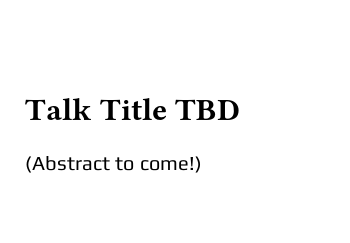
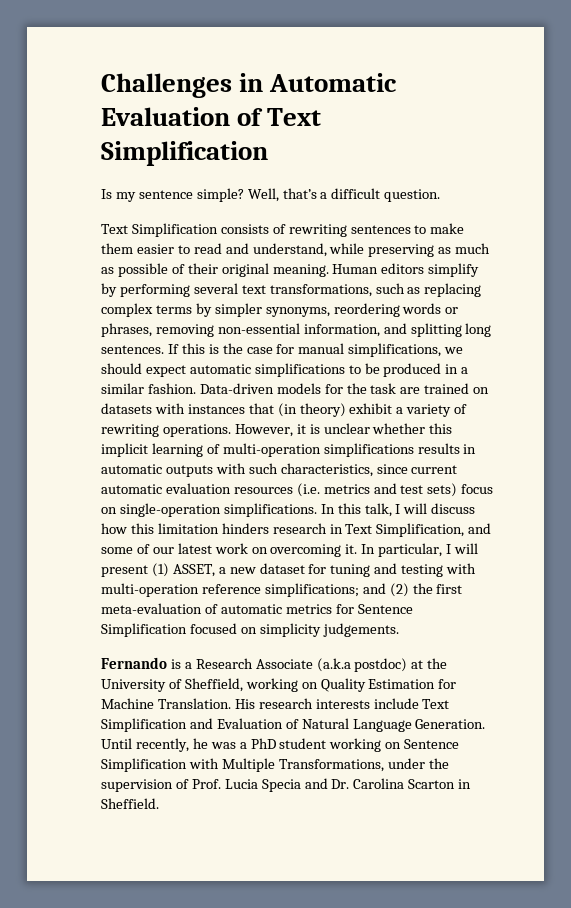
- Talk Title TBD
- (Abstract to come!)
+ Challenges in Automatic Evaluation of Text Simplification
+ Is my sentence simple? Well, that’s a difficult question.
+ Text Simplification consists of rewriting sentences to make them easier to read and understand, while preserving as much as possible of their original meaning. Human editors simplify by performing several text transformations, such as replacing complex terms by simpler synonyms, reordering words or phrases, removing non-essential information, and splitting long sentences. If this is the case for manual simplifications, we should expect automatic simplifications to be produced in a similar fashion. Data-driven models for the task are trained on datasets with instances that (in theory) exhibit a variety of rewriting operations. However, it is unclear whether this implicit learning of multi-operation simplifications results in automatic outputs with such characteristics, since current automatic evaluation resources (i.e. metrics and test sets) focus on single-operation simplifications. In this talk, I will discuss how this limitation hinders research in Text Simplification, and some of our latest work on overcoming it. In particular, I will present (1) ASSET, a new dataset for tuning and testing with multi-operation reference simplifications; and (2) the first meta-evaluation of automatic metrics for Sentence Simplification focused on simplicity judgements.
+ Fernando is a Research Associate (a.k.a postdoc) at the University of Sheffield, working on Quality Estimation for Machine Translation. His research interests include Text Simplification and Evaluation of Natural Language Generation. Until recently, he was a PhD student working on Sentence Simplification with Multiple Transformations, under the supervision of Prof. Lucia Specia and Dr. Carolina Scarton in Sheffield.

